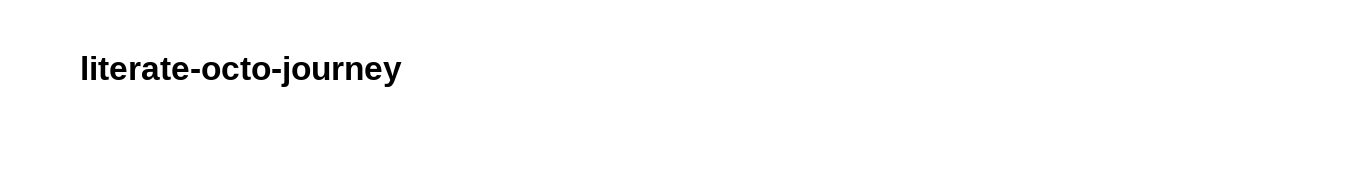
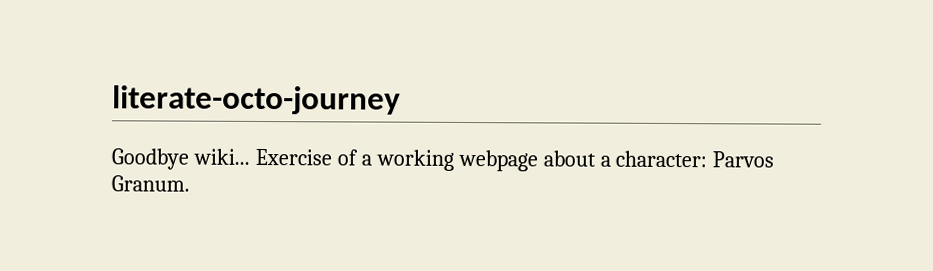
+ Goodbye wiki... Exercise of a working webpage about a character: Parvos Granum.

